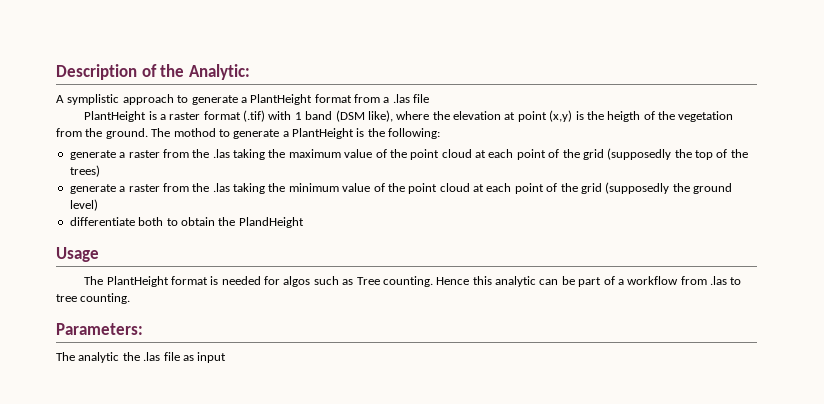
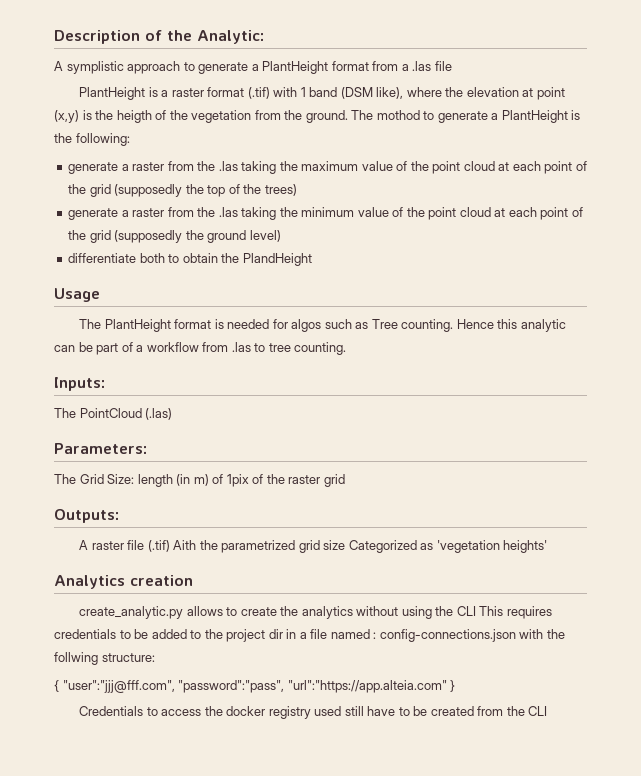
+ Inputs:
+ The PointCloud (.las)
  Parameters:
- The analytic the .las file as input
+ The Grid Size: length (in m) of 1pix of the raster grid
+ Outputs:
+ A raster file (.tif) Aith the parametrized grid size Categorized as 'vegetation heights'
+ Analytics creation
+ create_analytic.py allows to create the analytics without using the CLI This requires credentials to be added to the project dir in a file named : config-connections.json with the follwing structure:
+ { "user":"jjj@fff.com", "password":"pass", "url":"https://app.alteia.com" }
+ Credentials to access the docker registry used still have to be created from the CLI

